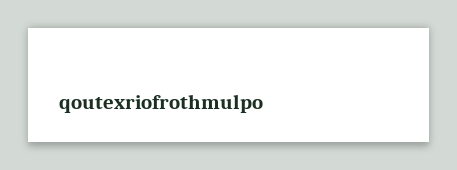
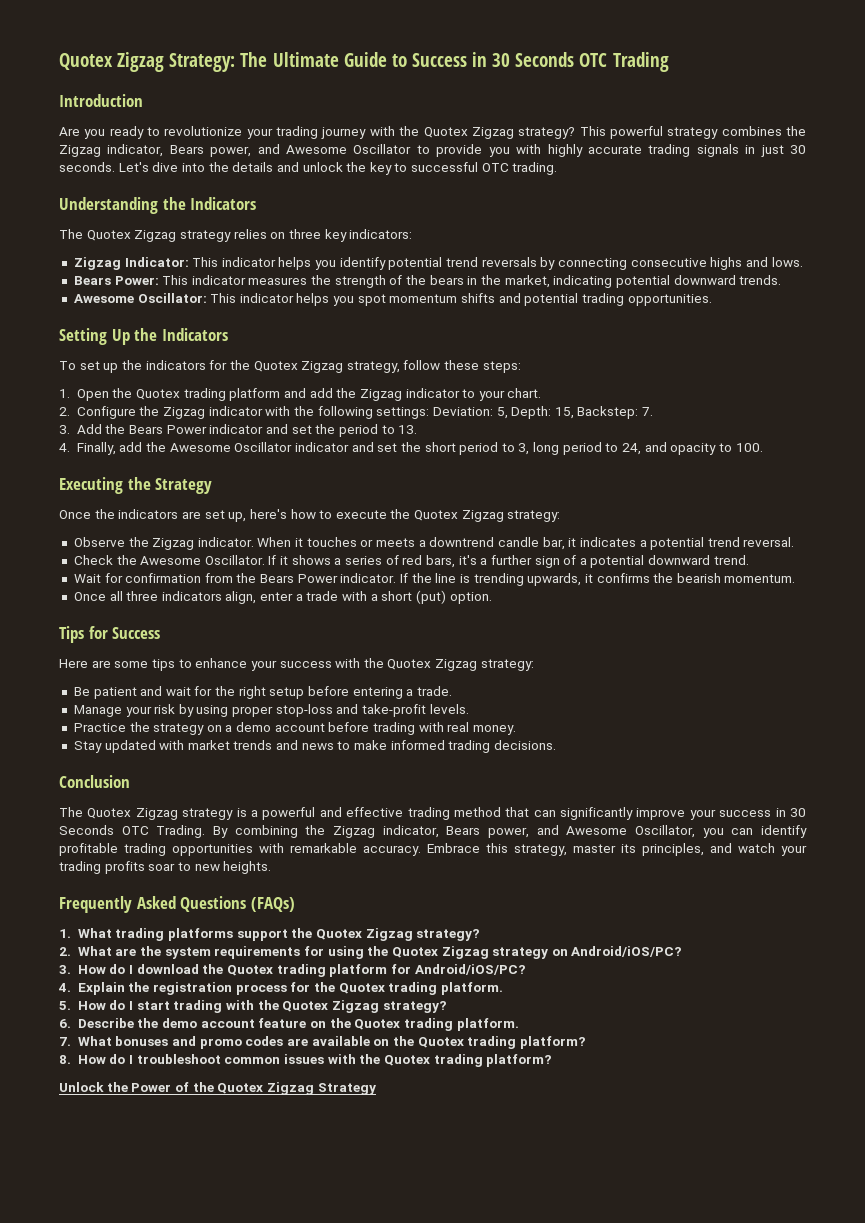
- qoutexriofrothmulpo
+ Quotex Zigzag Strategy: The Ultimate Guide to Success in 30 Seconds OTC Trading
+ Introduction
+ Are you ready to revolutionize your trading journey with the Quotex Zigzag strategy? This powerful strategy combines the Zigzag indicator, Bears power, and Awesome Oscillator to provide you with highly accurate trading signals in just 30 seconds. Let's dive into the details and unlock the key to successful OTC trading.
+ Understanding the Indicators
+ The Quotex Zigzag strategy relies on three key indicators:
+ Zigzag Indicator: This indicator helps you identify potential trend reversals by connecting consecutive highs and lows.
+ Bears Power: This indicator measures the strength of the bears in the market, indicating potential downward trends.
+ Awesome Oscillator: This indicator helps you spot momentum shifts and potential trading opportunities.
+ Setting Up the Indicators
+ To set up the indicators for the Quotex Zigzag strategy, follow these steps:
+ 1. Open the Quotex trading platform and add the Zigzag indicator to your chart.
+ 2. Configure the Zigzag indicator with the following settings: Deviation: 5, Depth: 15, Backstep: 7.
+ 3. Add the Bears Power indicator and set the period to 13.
+ 4. Finally, add the Awesome Oscillator indicator and set the short period to 3, long period to 24, and opacity to 100.
+ Executing the Strategy
+ Once the indicators are set up, here's how to execute the Quotex Zigzag strategy:
+ Observe the Zigzag indicator. When it touches or meets a downtrend candle bar, it indicates a potential trend reversal.
+ Check the Awesome Oscillator. If it shows a series of red bars, it's a further sign of a potential downward trend.
+ Wait for confirmation from the Bears Power indicator. If the line is trending upwards, it confirms the bearish momentum.
+ Once all three indicators align, enter a trade with a short (put) option.
+ Tips for Success
+ Here are some tips to enhance your success with the Quotex Zigzag strategy:
+ Be patient and wait for the right setup before entering a trade.
+ Manage your risk by using proper stop-loss and take-profit levels.
+ Practice the strategy on a demo account before trading with real money.
+ Stay updated with market trends and news to make informed trading decisions.
+ Conclusion
+ The Quotex Zigzag strategy is a powerful and effective trading method that can significantly improve your success in 30 Seconds OTC Trading. By combining the Zigzag indicator, Bears power, and Awesome Oscillator, you can identify profitable trading opportunities with remarkable accuracy. Embrace this strategy, master its principles, and watch your trading profits soar to new heights.
+ Frequently Asked Questions (FAQs)
+ 1. What trading platforms support the Quotex Zigzag strategy?
+ 2. What are the system requirements for using the Quotex Zigzag strategy on Android/iOS/PC?
+ 3. How do I download the Quotex trading platform for Android/iOS/PC?
+ 4. Explain the registration process for the Quotex trading platform.
+ 5. How do I start trading with the Quotex Zigzag strategy?
+ 6. Describe the demo account feature on the Quotex trading platform.
+ 7. What bonuses and promo codes are available on the Quotex trading platform?
+ 8. How do I troubleshoot common issues with the Quotex trading platform?
+ Unlock the Power of the Quotex Zigzag Strategy

